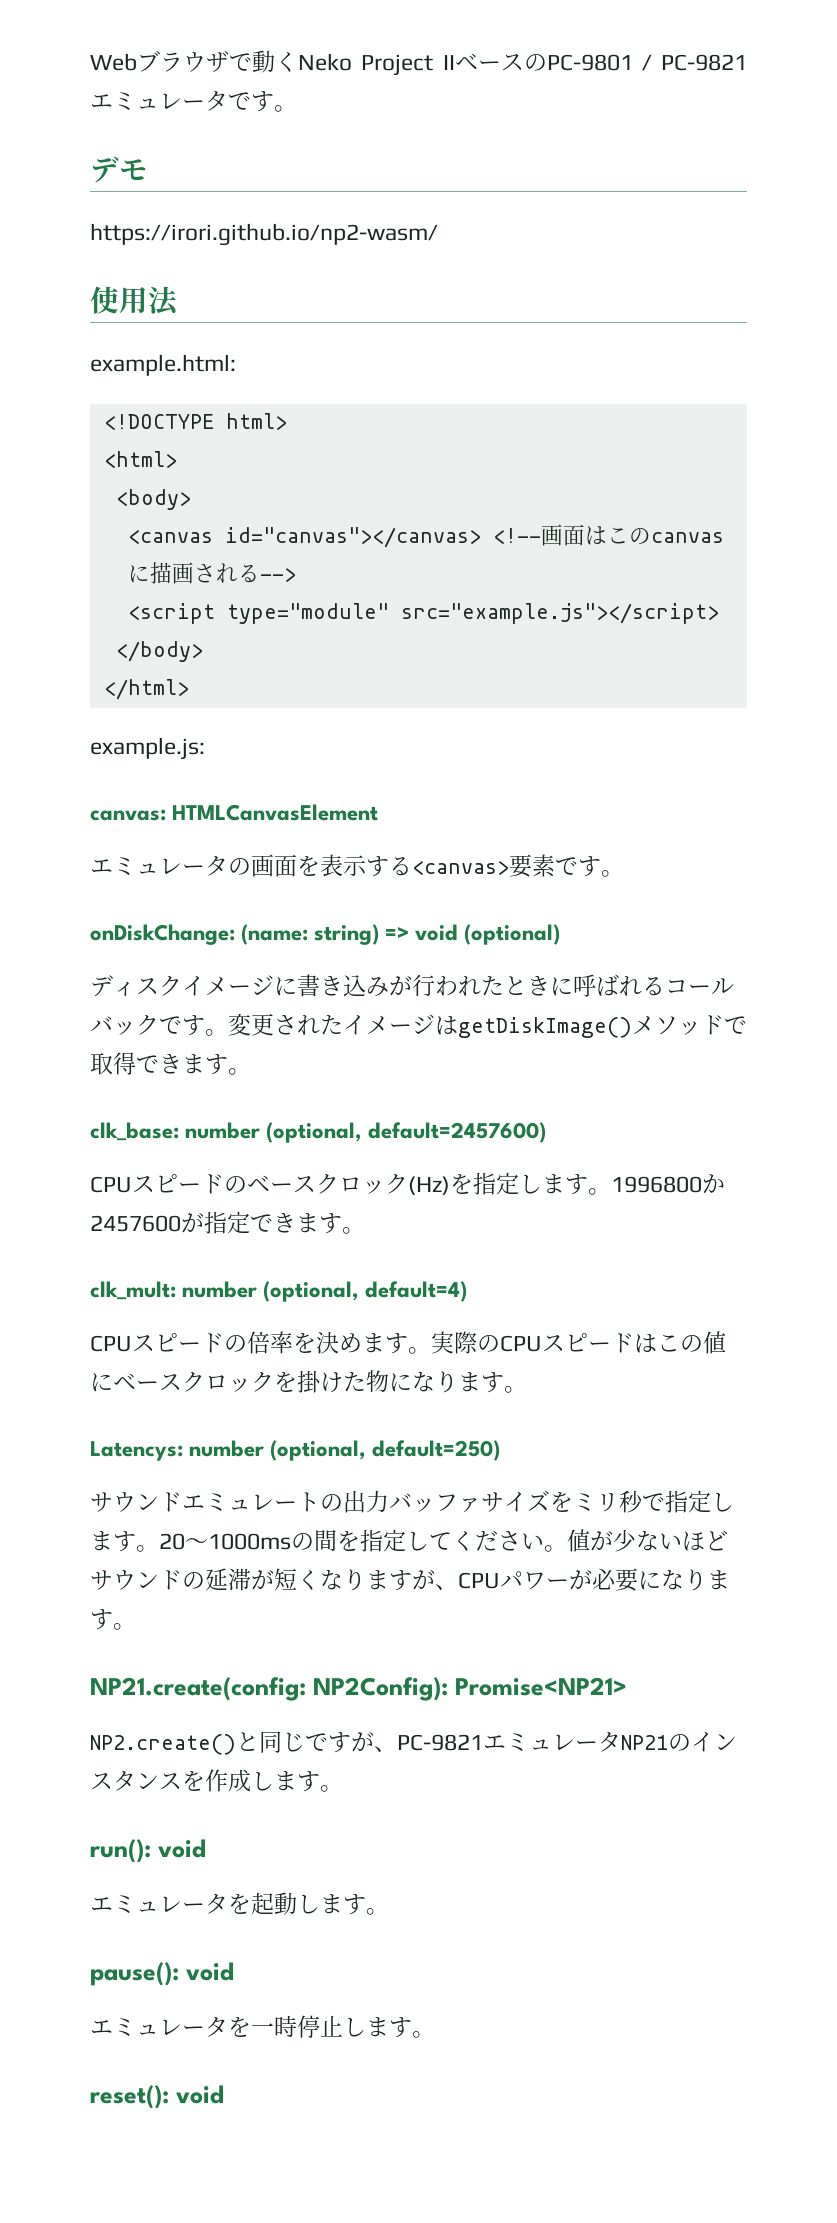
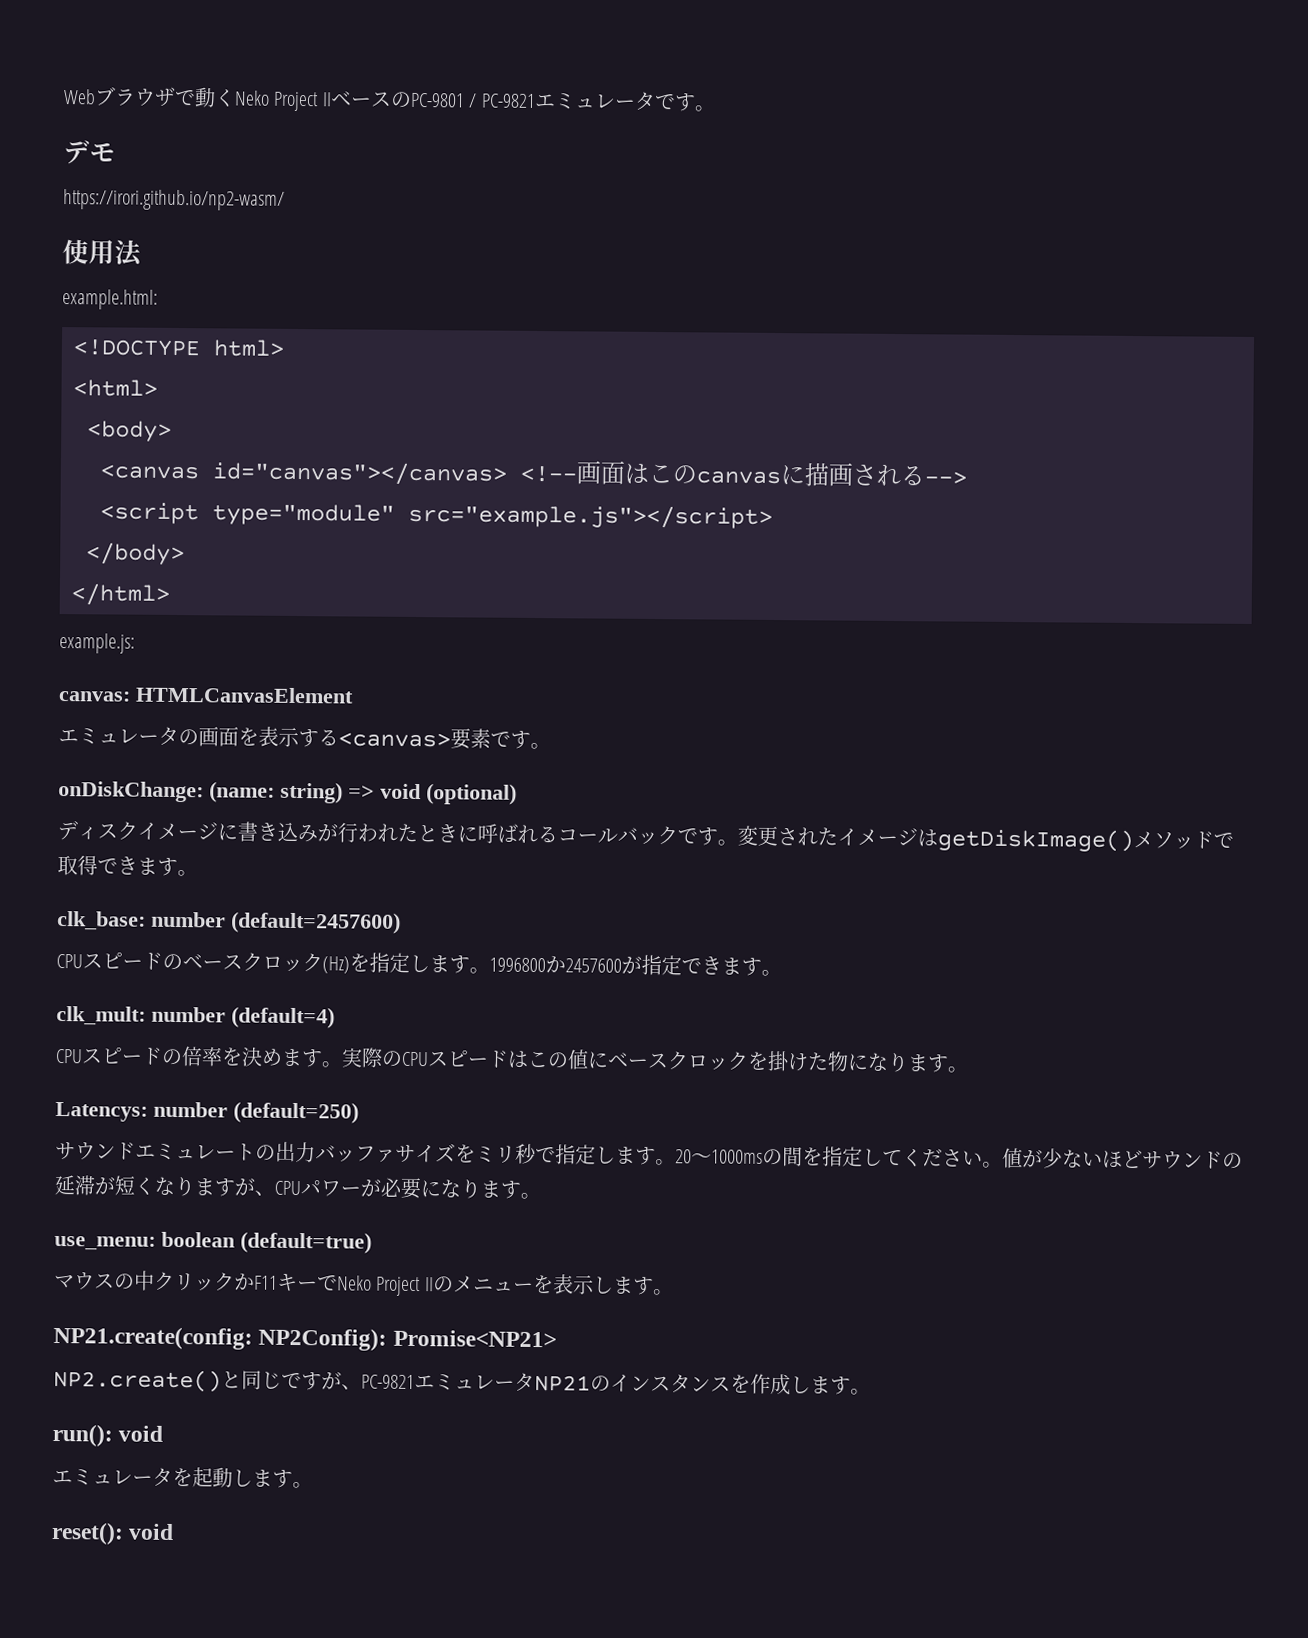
- clk_base: number (optional, default=2457600)
+ clk_base: number (default=2457600)
- clk_mult: number (optional, default=4)
+ clk_mult: number (default=4)
- Latencys: number (optional, default=250)
+ Latencys: number (default=250)
+ use_menu: boolean (default=true)
+ マウスの中クリックかF11キーでNeko Project IIのメニューを表示します。
- pause(): void
- エミュレータを一時停止します。

